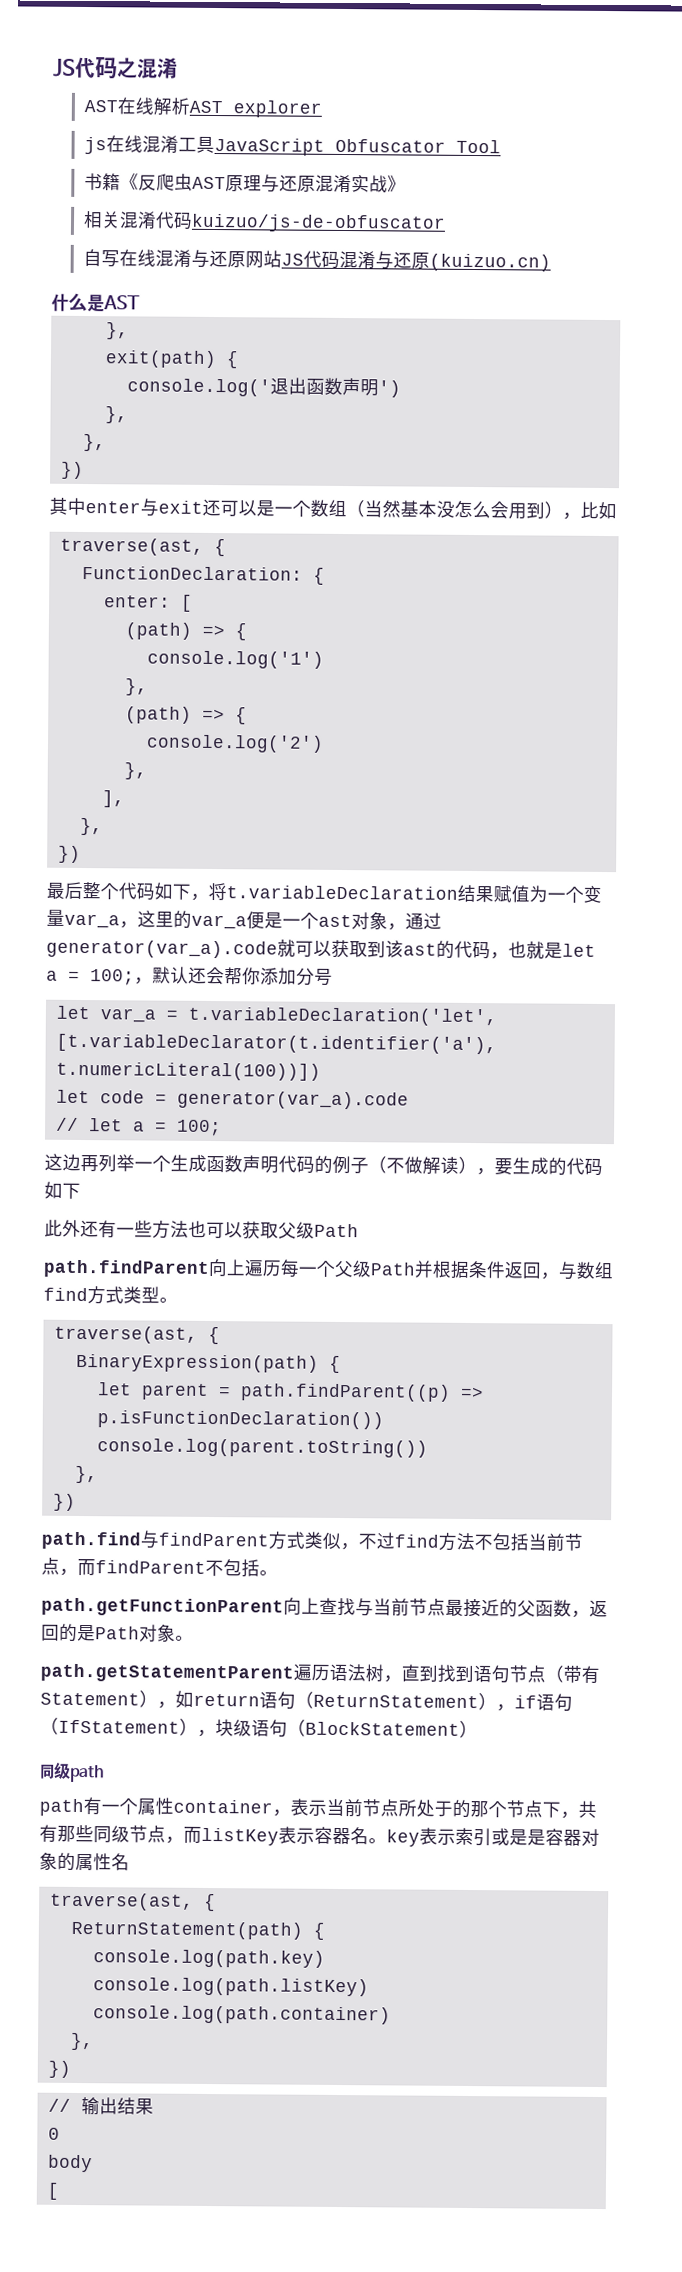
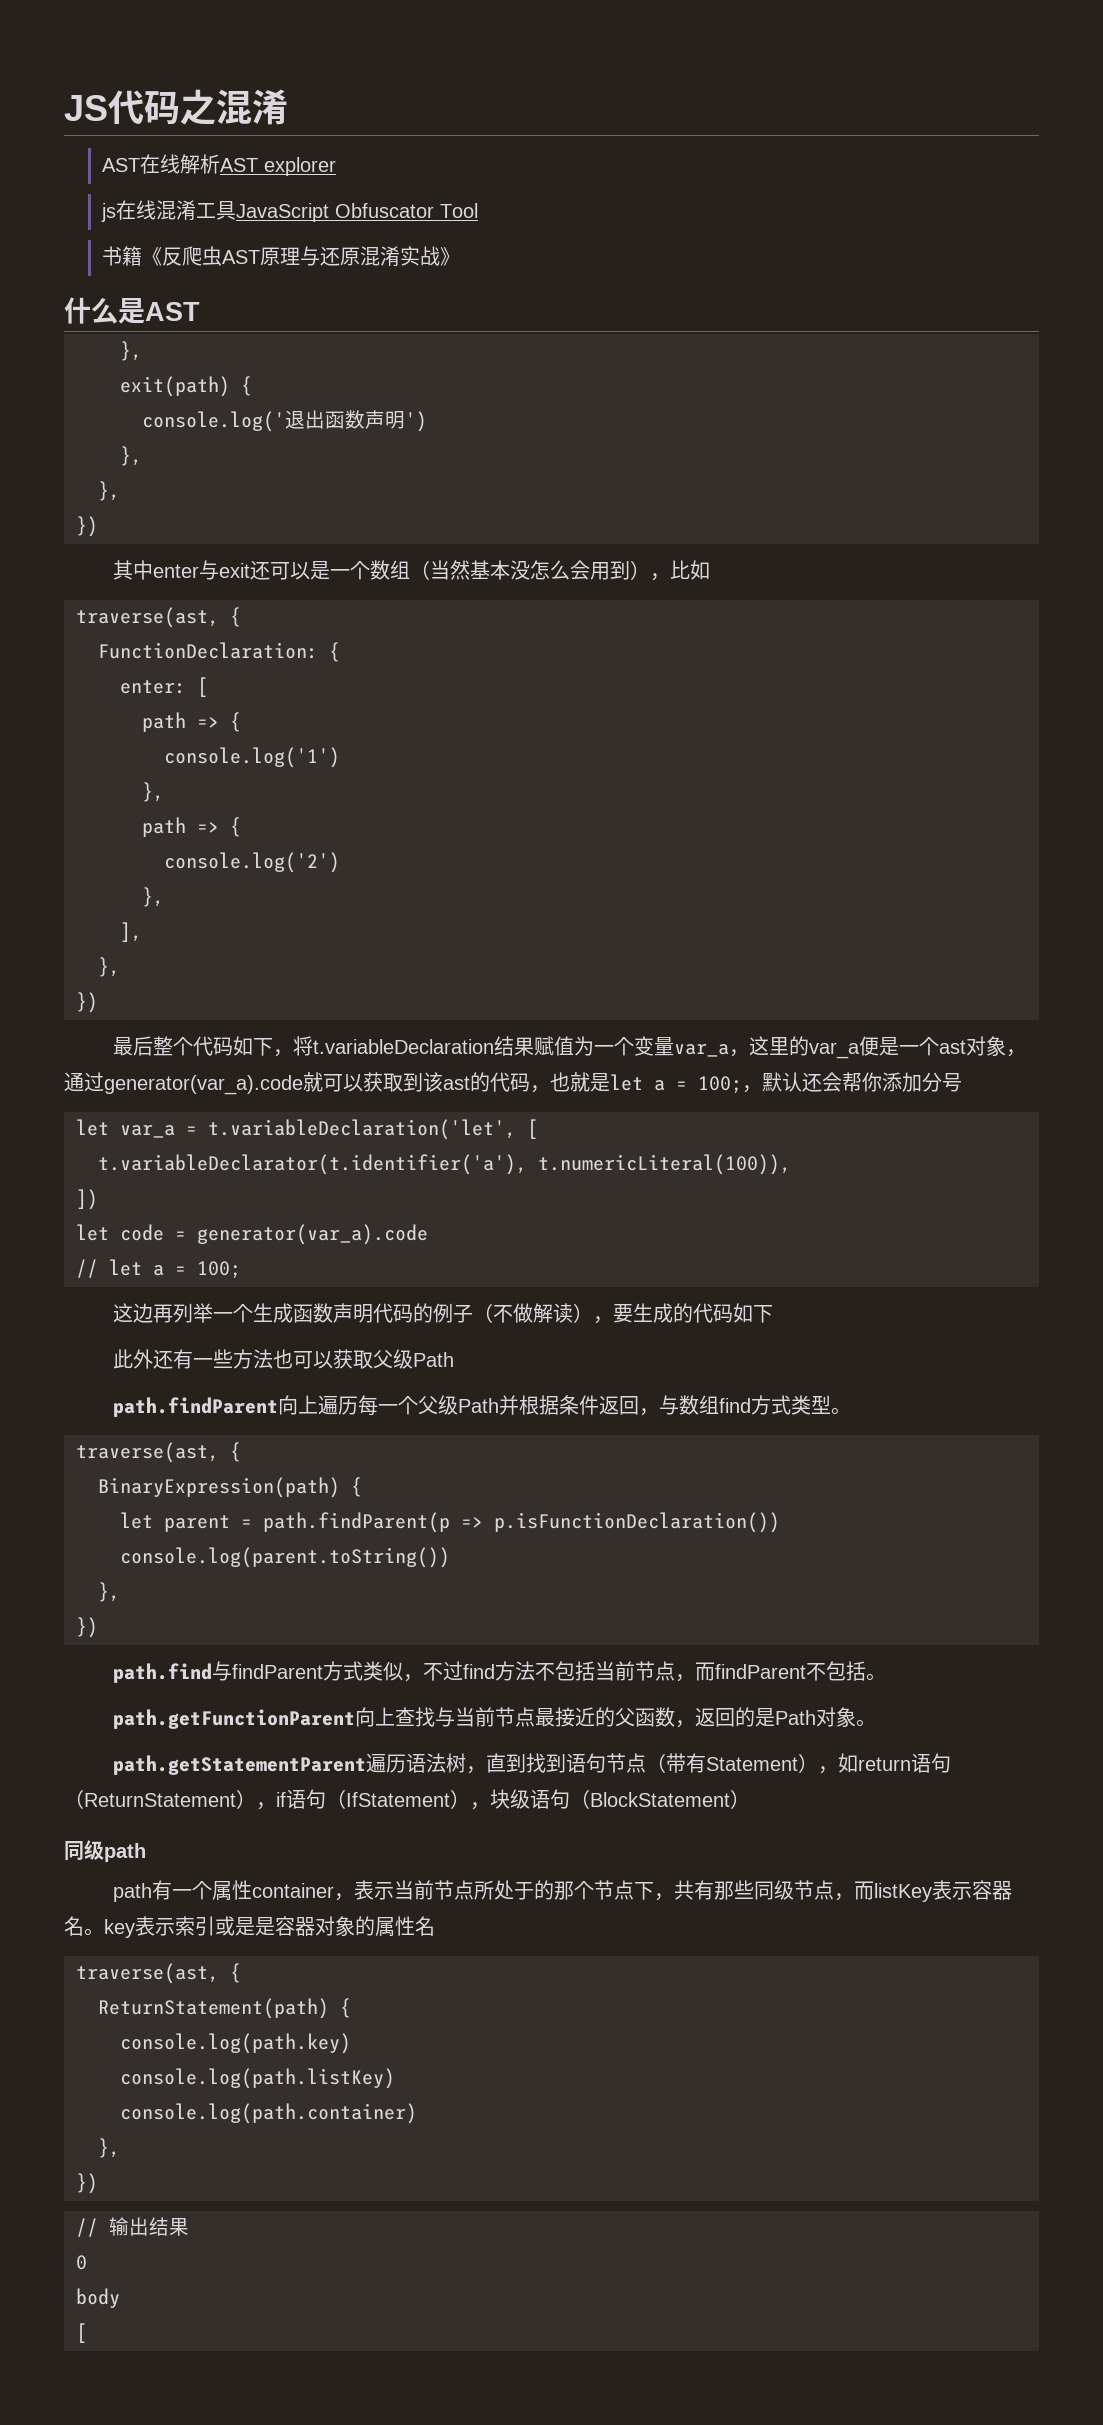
- 相关混淆代码kuizuo/js-de-obfuscator
- 自写在线混淆与还原网站JS代码混淆与还原(kuizuo.cn)
  enter: [
- (path) => {
+ path => {
  console.log('1')
  },
- (path) => {
+ path => {
- let var_a = t.variableDeclaration('let', [t.variableDeclarator(t.identifier('a'), t.numericLiteral(100))])
+ let var_a = t.variableDeclaration('let', [
+ t.variableDeclarator(t.identifier('a'), t.numericLiteral(100)),
+ ])
- let parent = path.findParent((p) => p.isFunctionDeclaration())
+ let parent = path.findParent(p => p.isFunctionDeclaration())

